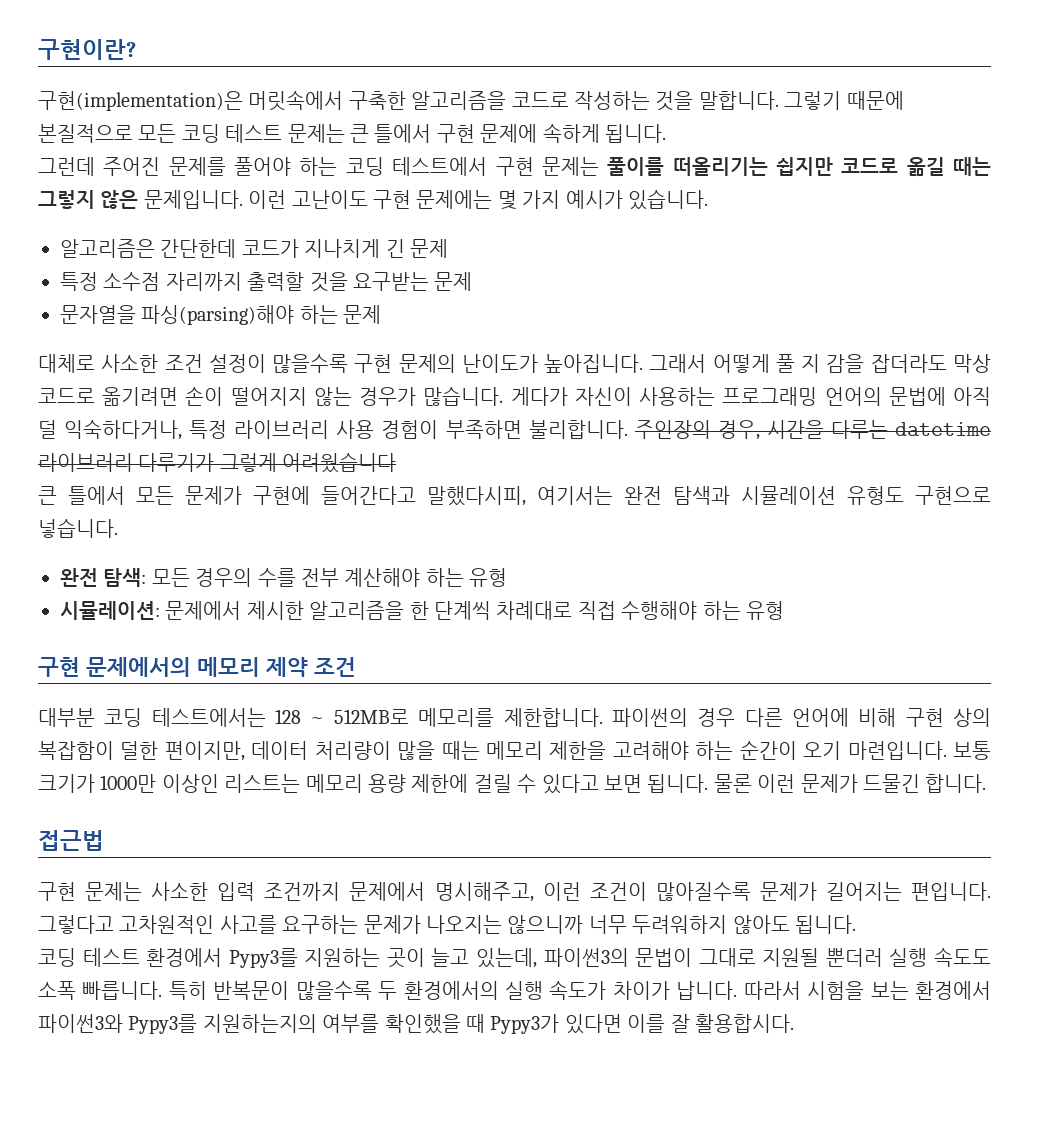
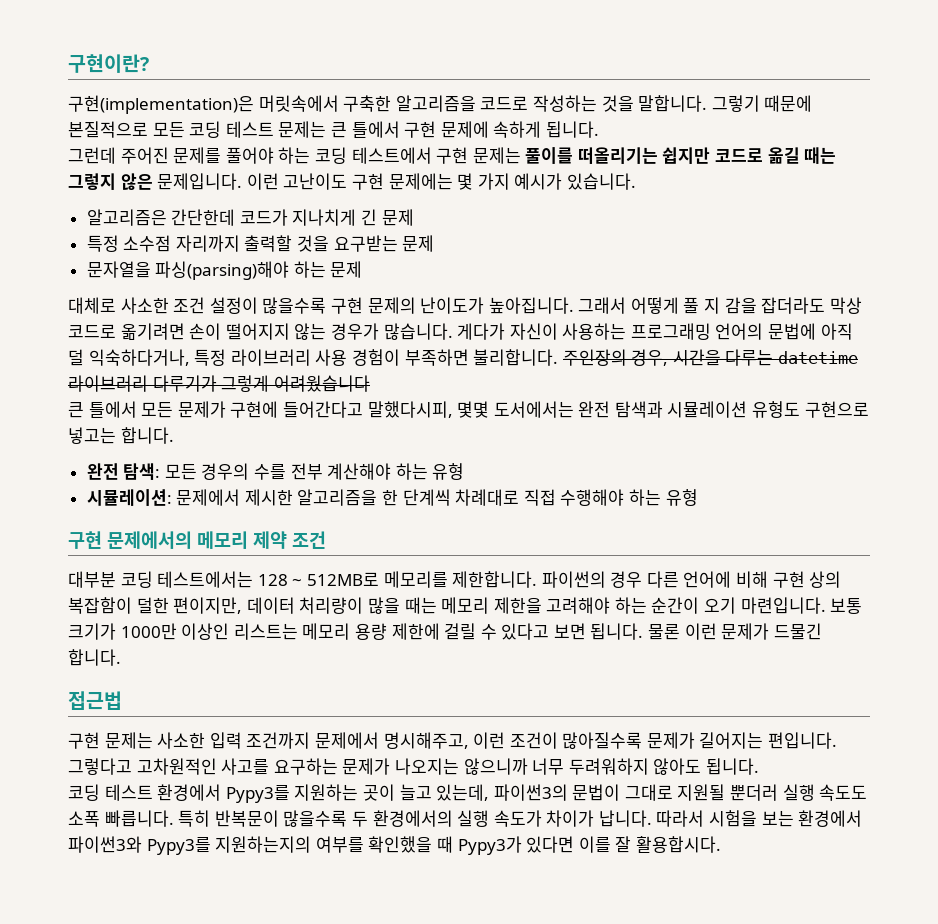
- 큰 틀에서 모든 문제가 구현에 들어간다고 말했다시피, 여기서는 완전 탐색과 시뮬레이션 유형도 구현으로 넣습니다.
+ 큰 틀에서 모든 문제가 구현에 들어간다고 말했다시피, 몇몇 도서에서는 완전 탐색과 시뮬레이션 유형도 구현으로 넣고는 합니다.

